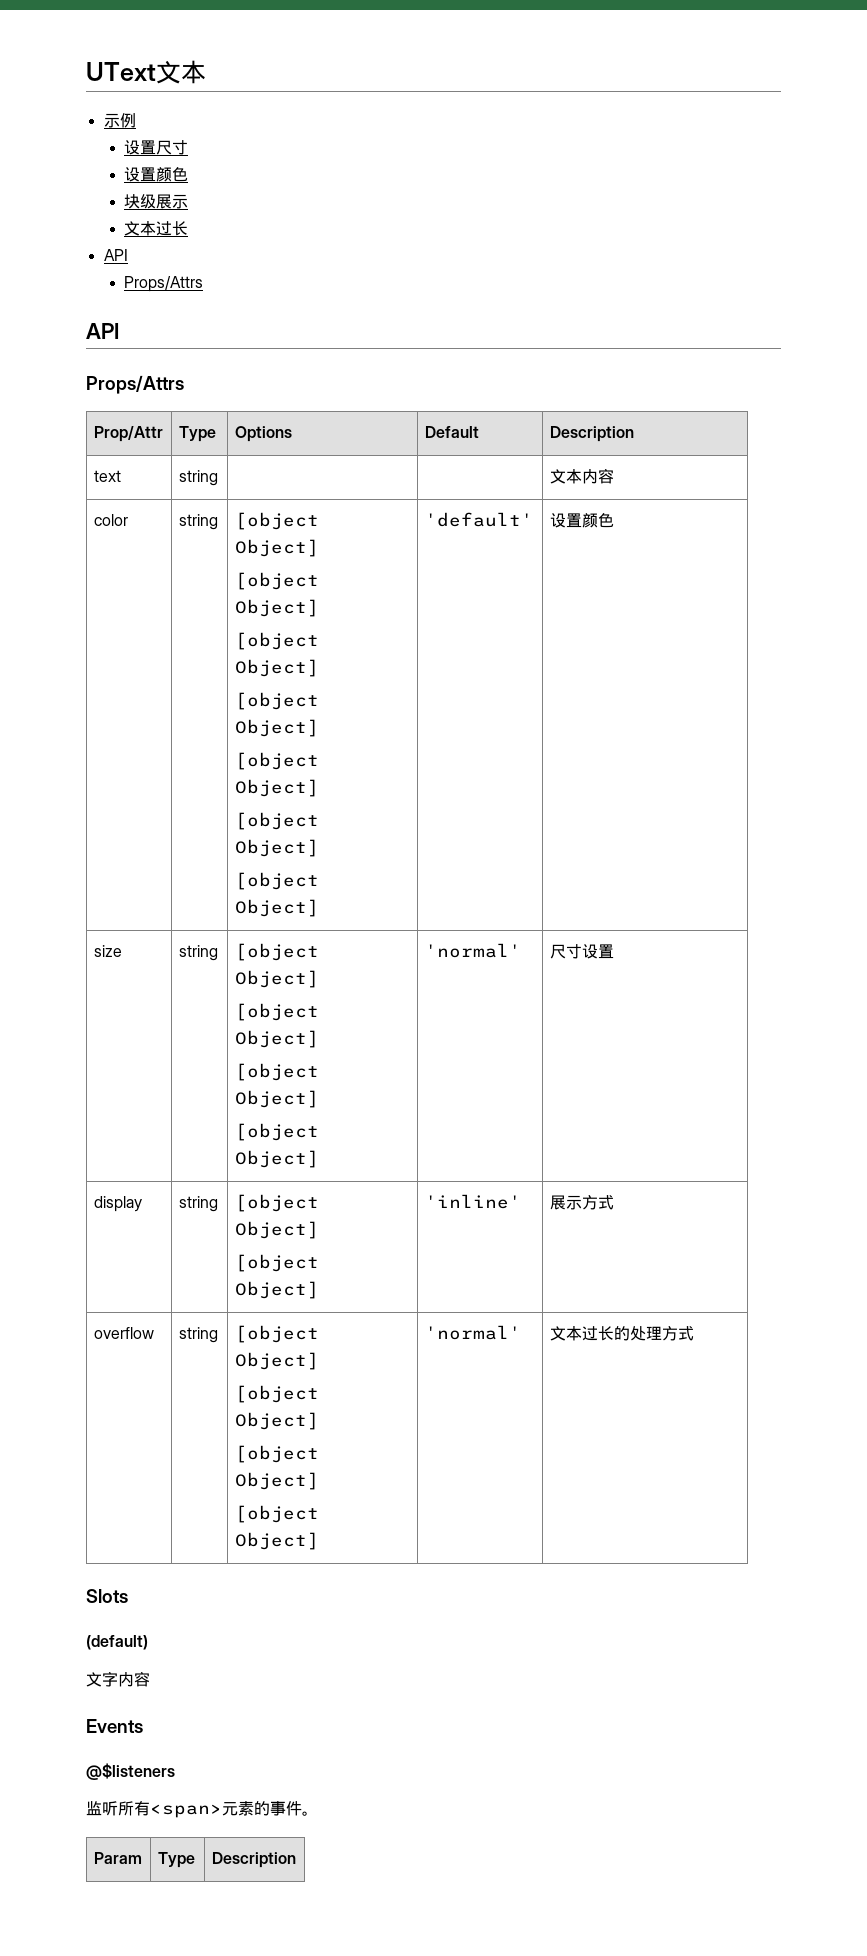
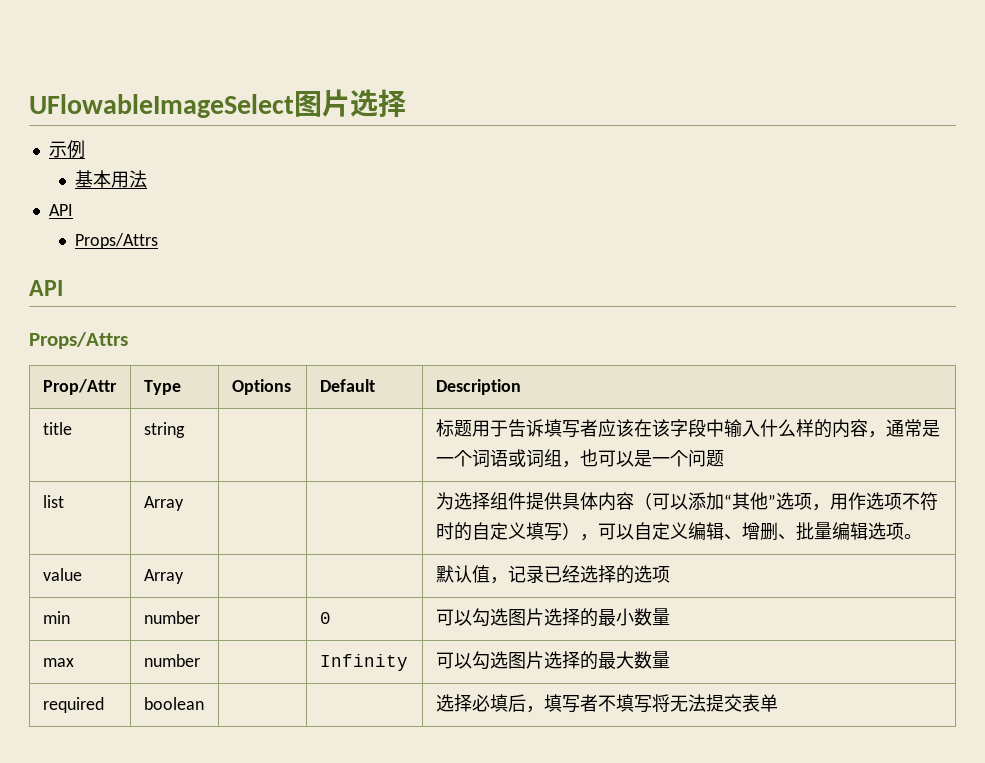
- UText文本
+ UFlowableImageSelect图片选择
  示例
- 设置尺寸
- 设置颜色
- 块级展示
- 文本过长
+ 基本用法
- text | string | | | 文本内容
- color | string | [object Object]
- [object Object]
- [object Object]
- [object Object]
- [object Object]
- [object Object]
- [object Object] | 'default' | 设置颜色
- size | string | [object Object]
- [object Object]
- [object Object]
- [object Object] | 'normal' | 尺寸设置
- display | string | [object Object]
- [object Object] | 'inline' | 展示方式
- overflow | string | [object Object]
- [object Object]
- [object Object]
- [object Object] | 'normal' | 文本过长的处理方式
- Slots
- (default)
- 文字内容
- Events
- @$listeners
- 监听所有<span>元素的事件。
- Param | Type | Description
+ title | string | | | 标题用于告诉填写者应该在该字段中输入什么样的内容，通常是一个词语或词组，也可以是一个问题
+ list | Array | | | 为选择组件提供具体内容（可以添加“其他”选项，用作选项不符时的自定义填写），可以自定义编辑、增删、批量编辑选项。
+ value | Array | | | 默认值，记录已经选择的选项
+ min | number | | 0 | 可以勾选图片选择的最小数量
+ max | number | | Infinity | 可以勾选图片选择的最大数量
+ required | boolean | | | 选择必填后，填写者不填写将无法提交表单

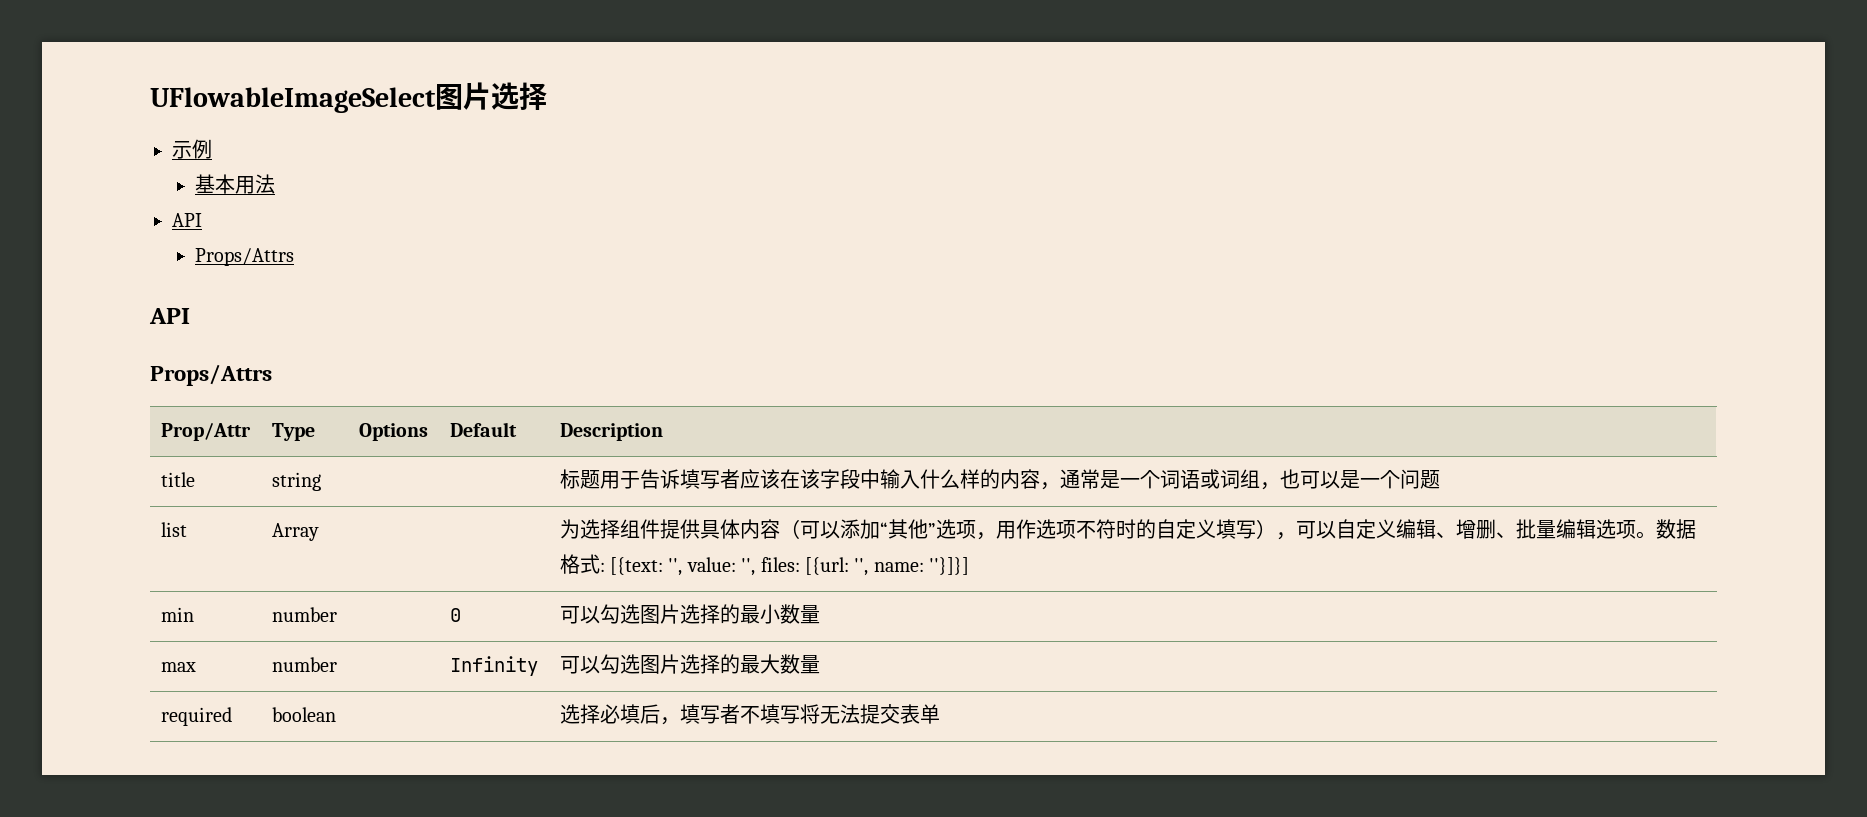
- 为选择组件提供具体内容（可以添加“其他”选项，用作选项不符时的自定义填写），可以自定义编辑、增删、批量编辑选项。
- value | Array | | | 默认值，记录已经选择的选项
+ 为选择组件提供具体内容（可以添加“其他”选项，用作选项不符时的自定义填写），可以自定义编辑、增删、批量编辑选项。数据格式: [{text: '', value: '', files: [{url: '', name: ''}]}]

